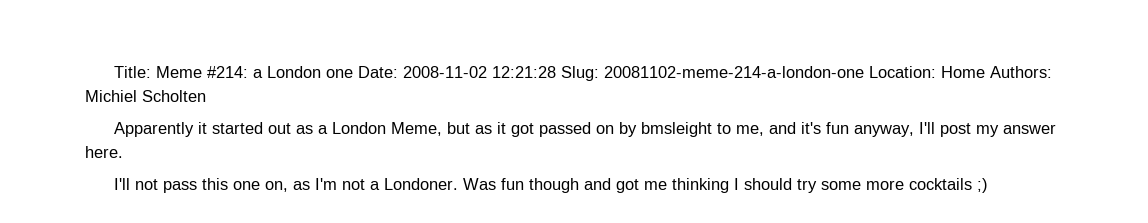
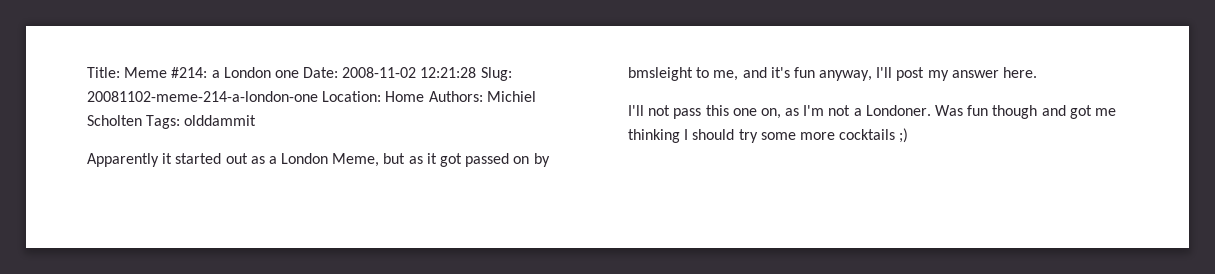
- Title: Meme #214: a London one Date: 2008-11-02 12:21:28 Slug: 20081102-meme-214-a-london-one Location: Home Authors: Michiel Scholten
+ Title: Meme #214: a London one Date: 2008-11-02 12:21:28 Slug: 20081102-meme-214-a-london-one Location: Home Authors: Michiel Scholten Tags: olddammit

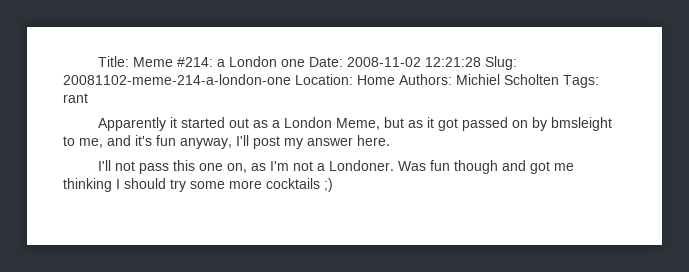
- Title: Meme #214: a London one Date: 2008-11-02 12:21:28 Slug: 20081102-meme-214-a-london-one Location: Home Authors: Michiel Scholten Tags: olddammit
+ Title: Meme #214: a London one Date: 2008-11-02 12:21:28 Slug: 20081102-meme-214-a-london-one Location: Home Authors: Michiel Scholten Tags: rant

